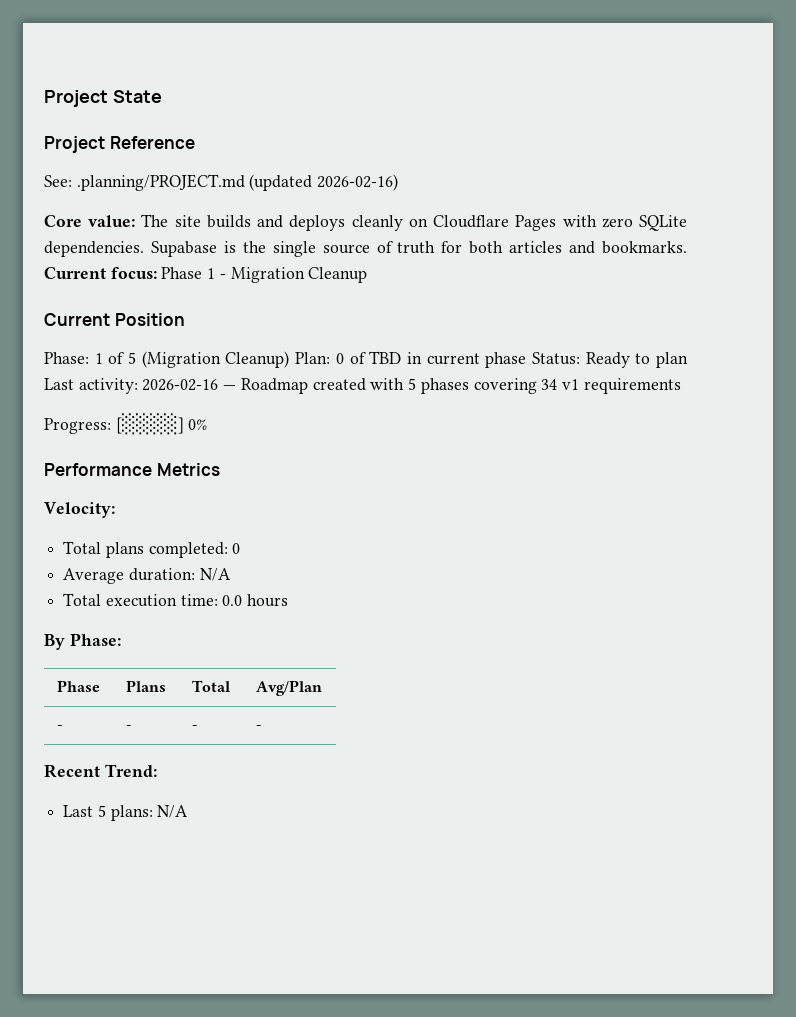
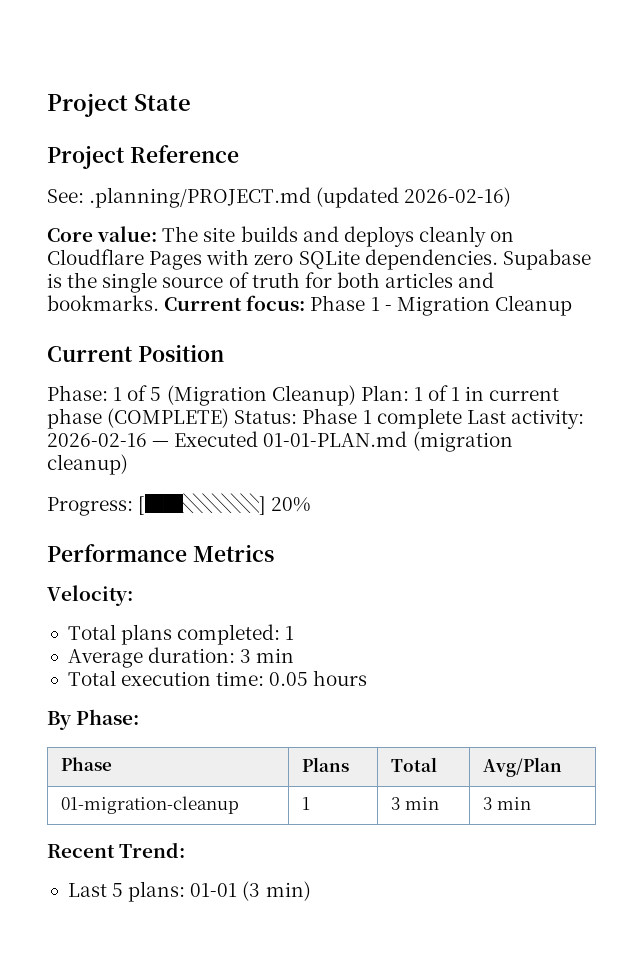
- Phase: 1 of 5 (Migration Cleanup) Plan: 0 of TBD in current phase Status: Ready to plan Last activity: 2026-02-16 — Roadmap created with 5 phases covering 34 v1 requirements
+ Phase: 1 of 5 (Migration Cleanup) Plan: 1 of 1 in current phase (COMPLETE) Status: Phase 1 complete Last activity: 2026-02-16 — Executed 01-01-PLAN.md (migration cleanup)
- Progress: [░░░░] 0%
+ Progress: [██░░░░] 20%
- Total plans completed: 0
+ Total plans completed: 1
- Average duration: N/A
+ Average duration: 3 min
- Total execution time: 0.0 hours
+ Total execution time: 0.05 hours
- - | - | - | -
+ 01-migration-cleanup | 1 | 3 min | 3 min
- Last 5 plans: N/A
+ Last 5 plans: 01-01 (3 min)

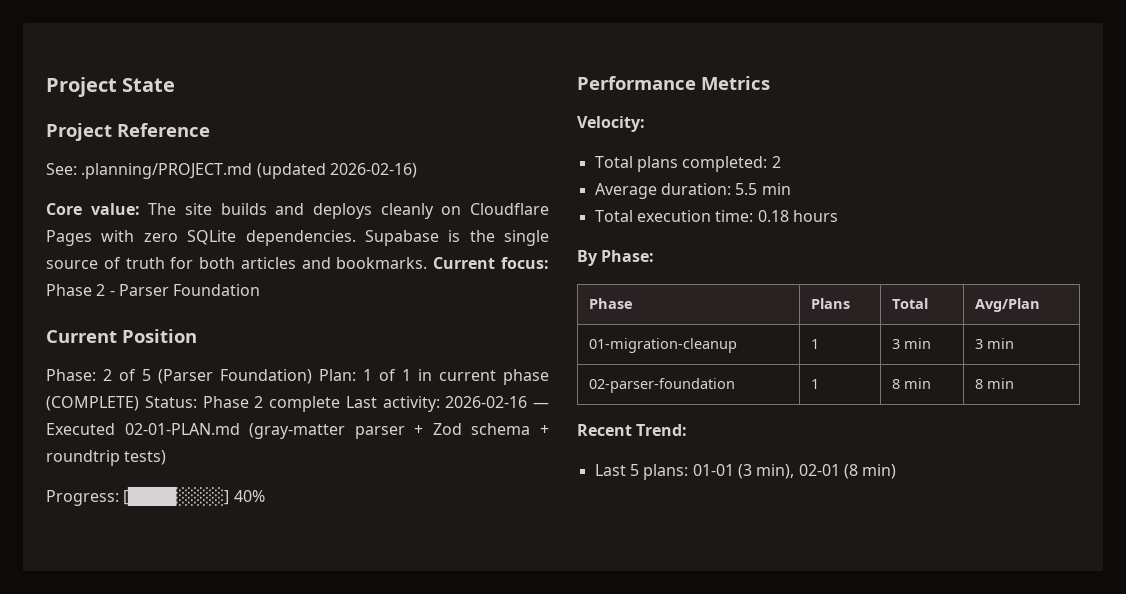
- Current focus: Phase 1 - Migration Cleanup
+ Current focus: Phase 2 - Parser Foundation
- Phase: 1 of 5 (Migration Cleanup) Plan: 1 of 1 in current phase (COMPLETE) Status: Phase 1 complete Last activity: 2026-02-16 — Executed 01-01-PLAN.md (migration cleanup)
+ Phase: 2 of 5 (Parser Foundation) Plan: 1 of 1 in current phase (COMPLETE) Status: Phase 2 complete Last activity: 2026-02-16 — Executed 02-01-PLAN.md (gray-matter parser + Zod schema + roundtrip tests)
- Progress: [██░░░░] 20%
+ Progress: [████░░░░] 40%
- Total plans completed: 1
+ Total plans completed: 2
- Average duration: 3 min
+ Average duration: 5.5 min
- Total execution time: 0.05 hours
+ Total execution time: 0.18 hours
+ 02-parser-foundation | 1 | 8 min | 8 min
- Last 5 plans: 01-01 (3 min)
+ Last 5 plans: 01-01 (3 min), 02-01 (8 min)

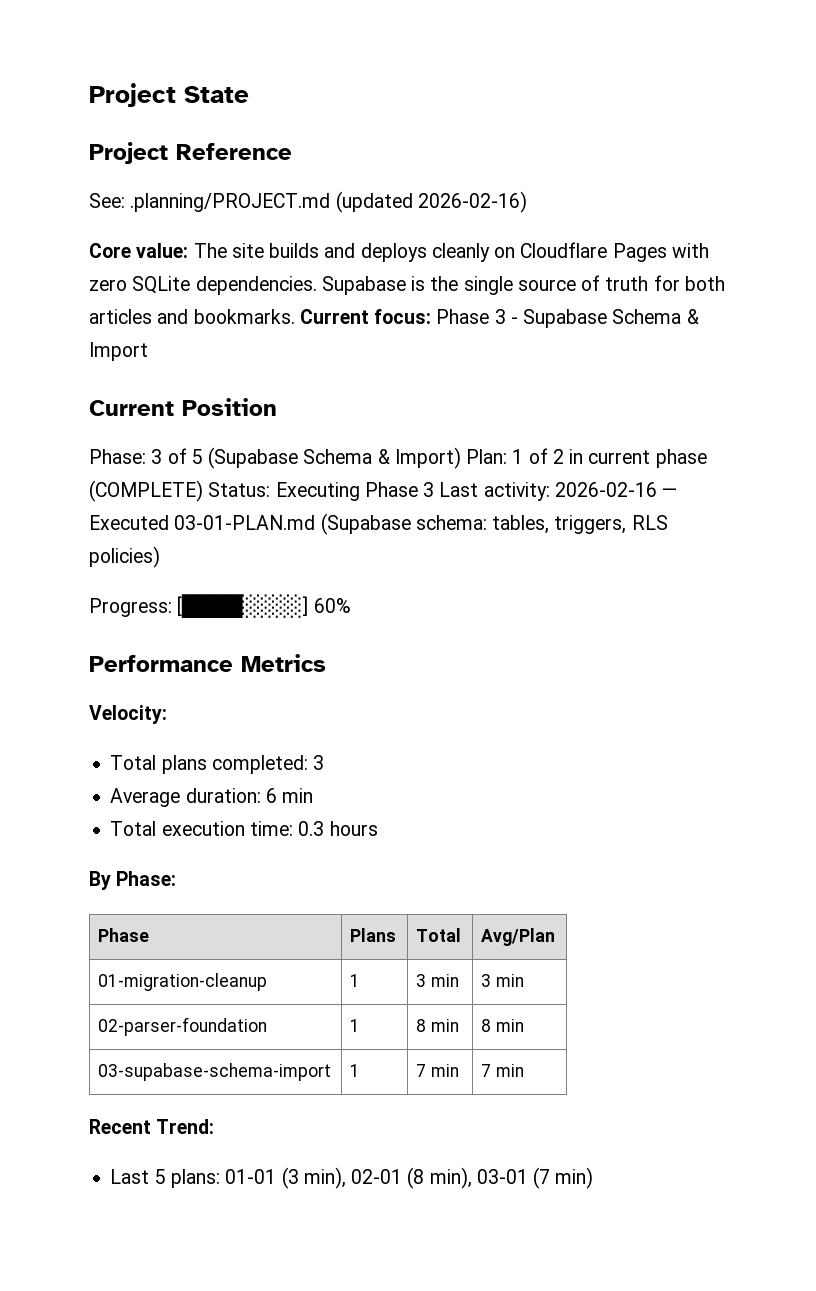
- Current focus: Phase 2 - Parser Foundation
+ Current focus: Phase 3 - Supabase Schema & Import
- Phase: 2 of 5 (Parser Foundation) Plan: 1 of 1 in current phase (COMPLETE) Status: Phase 2 complete Last activity: 2026-02-16 — Executed 02-01-PLAN.md (gray-matter parser + Zod schema + roundtrip tests)
+ Phase: 3 of 5 (Supabase Schema & Import) Plan: 1 of 2 in current phase (COMPLETE) Status: Executing Phase 3 Last activity: 2026-02-16 — Executed 03-01-PLAN.md (Supabase schema: tables, triggers, RLS policies)
- Progress: [████░░░░] 40%
+ Progress: [████░░░░] 60%
- Total plans completed: 2
+ Total plans completed: 3
- Average duration: 5.5 min
+ Average duration: 6 min
- Total execution time: 0.18 hours
+ Total execution time: 0.3 hours
+ 03-supabase-schema-import | 1 | 7 min | 7 min
- Last 5 plans: 01-01 (3 min), 02-01 (8 min)
+ Last 5 plans: 01-01 (3 min), 02-01 (8 min), 03-01 (7 min)

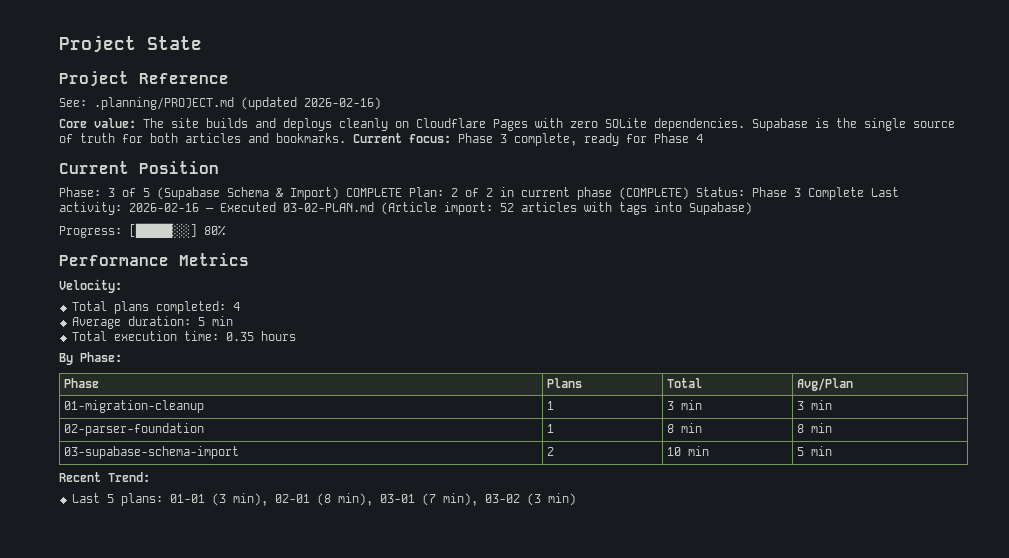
- Current focus: Phase 3 - Supabase Schema & Import
+ Current focus: Phase 3 complete, ready for Phase 4
- Phase: 3 of 5 (Supabase Schema & Import) Plan: 1 of 2 in current phase (COMPLETE) Status: Executing Phase 3 Last activity: 2026-02-16 — Executed 03-01-PLAN.md (Supabase schema: tables, triggers, RLS policies)
+ Phase: 3 of 5 (Supabase Schema & Import) COMPLETE Plan: 2 of 2 in current phase (COMPLETE) Status: Phase 3 Complete Last activity: 2026-02-16 — Executed 03-02-PLAN.md (Article import: 52 articles with tags into Supabase)
- Progress: [████░░░░] 60%
+ Progress: [████░░] 80%
- Total plans completed: 3
+ Total plans completed: 4
- Average duration: 6 min
+ Average duration: 5 min
- Total execution time: 0.3 hours
+ Total execution time: 0.35 hours
- 03-supabase-schema-import | 1 | 7 min | 7 min
+ 03-supabase-schema-import | 2 | 10 min | 5 min
- Last 5 plans: 01-01 (3 min), 02-01 (8 min), 03-01 (7 min)
+ Last 5 plans: 01-01 (3 min), 02-01 (8 min), 03-01 (7 min), 03-02 (3 min)

